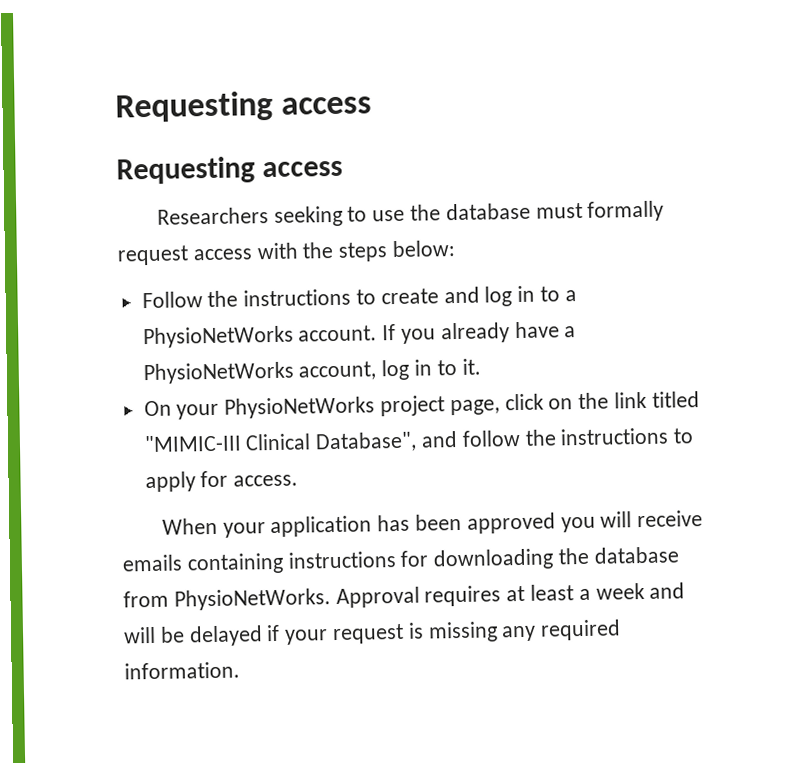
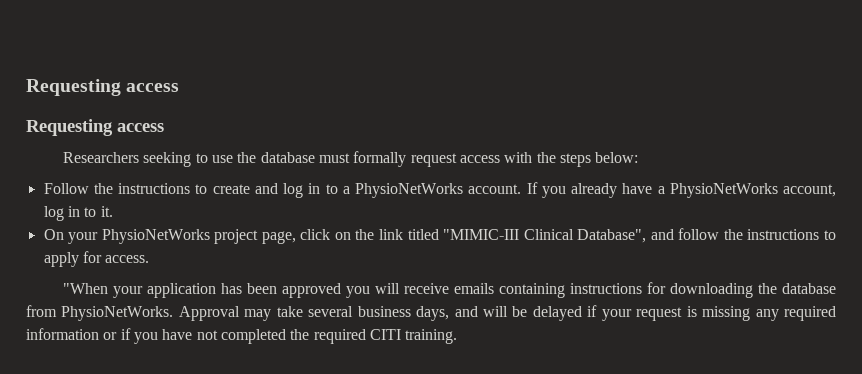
- When your application has been approved you will receive emails containing instructions for downloading the database from PhysioNetWorks.
+ "When your application has been approved you will receive emails containing instructions for downloading the database from PhysioNetWorks.
- Approval requires at least a week and will be delayed if your request is missing any required information.
+ Approval may take several business days, and will be delayed if your request is missing any required information or if you have not completed the required CITI training.

